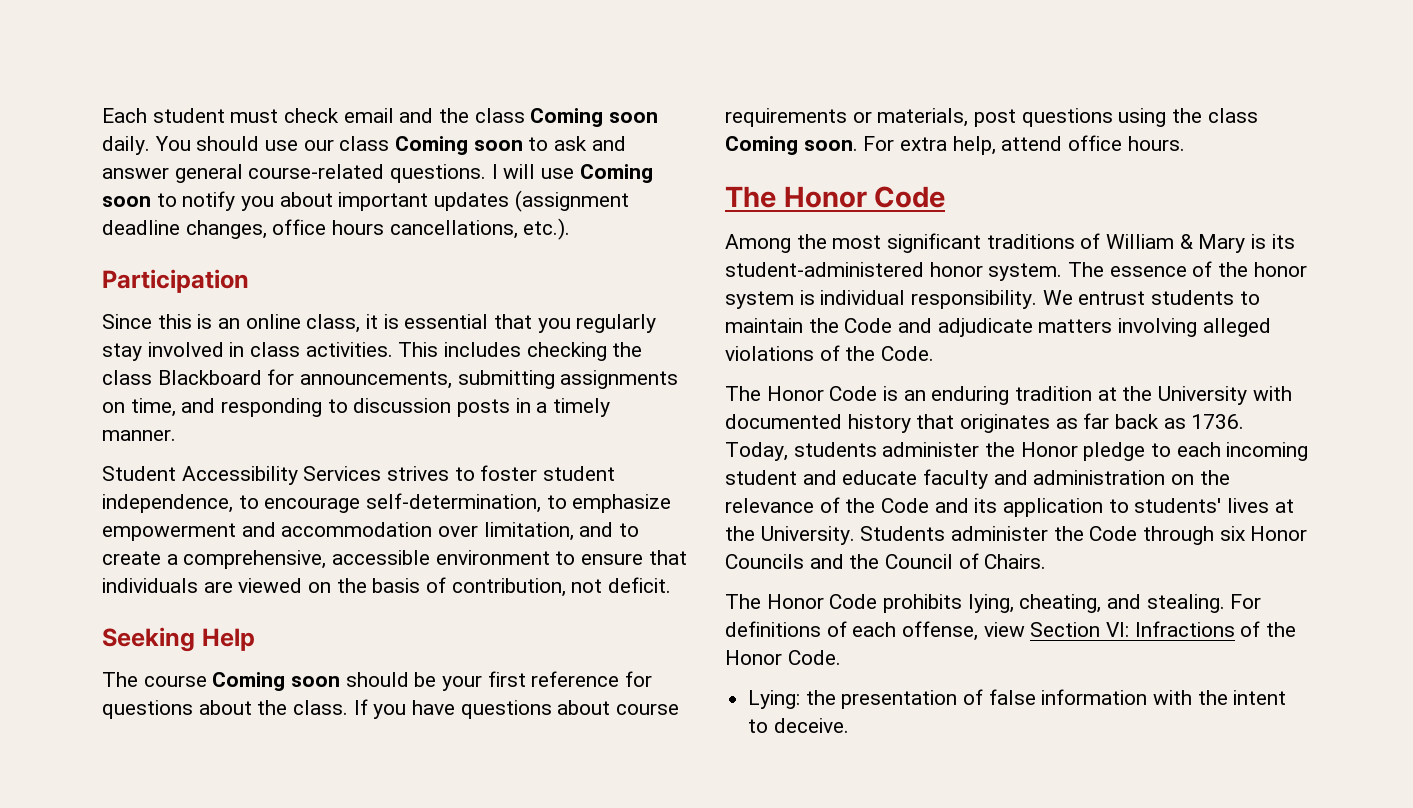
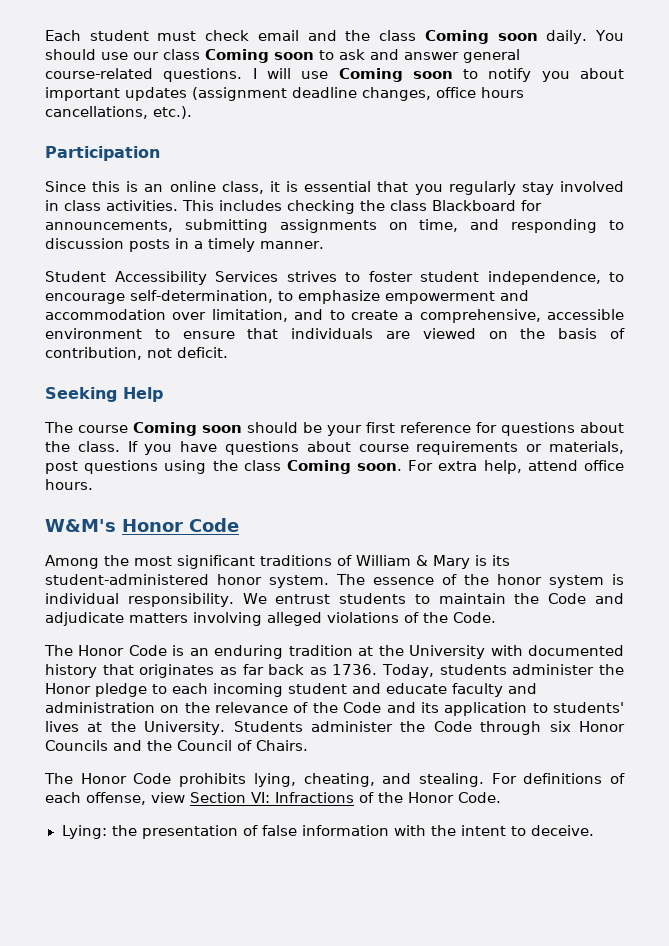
  For extra help, attend office hours.
- The Honor Code
+ W&M's Honor Code

